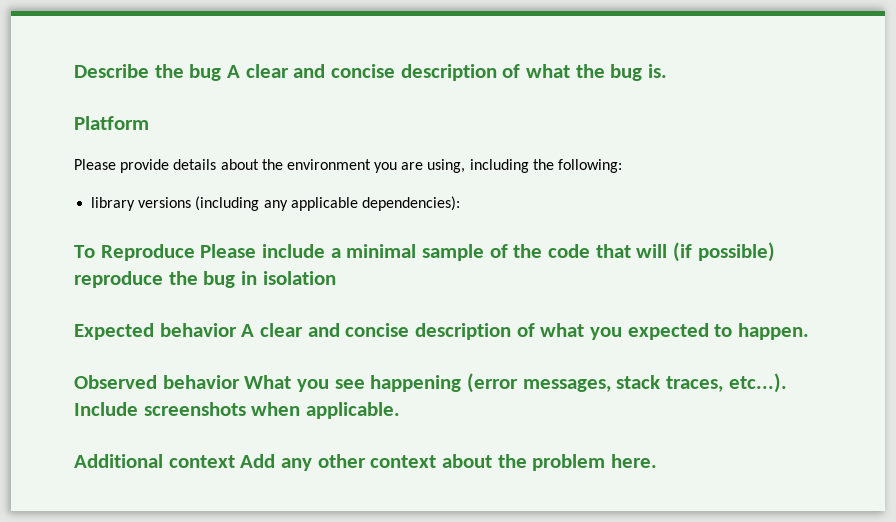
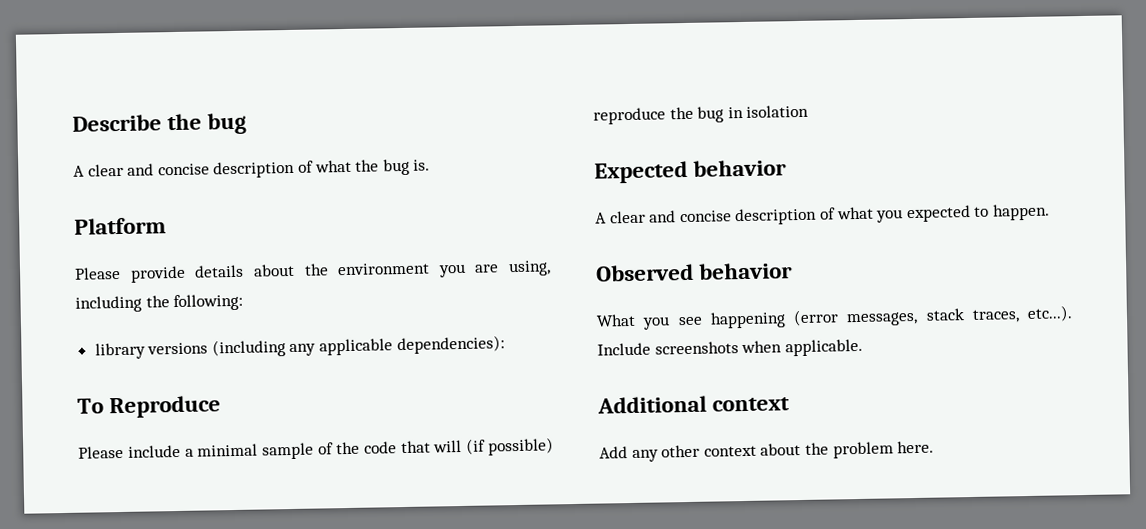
- Describe the bug A clear and concise description of what the bug is.
+ Describe the bug
+ A clear and concise description of what the bug is.
- To Reproduce Please include a minimal sample of the code that will (if possible) reproduce the bug in isolation
+ To Reproduce
+ Please include a minimal sample of the code that will (if possible) reproduce the bug in isolation
- Expected behavior A clear and concise description of what you expected to happen.
+ Expected behavior
+ A clear and concise description of what you expected to happen.
- Observed behavior What you see happening (error messages, stack traces, etc...). Include screenshots when applicable.
+ Observed behavior
+ What you see happening (error messages, stack traces, etc...). Include screenshots when applicable.
- Additional context Add any other context about the problem here.
+ Additional context
+ Add any other context about the problem here.

